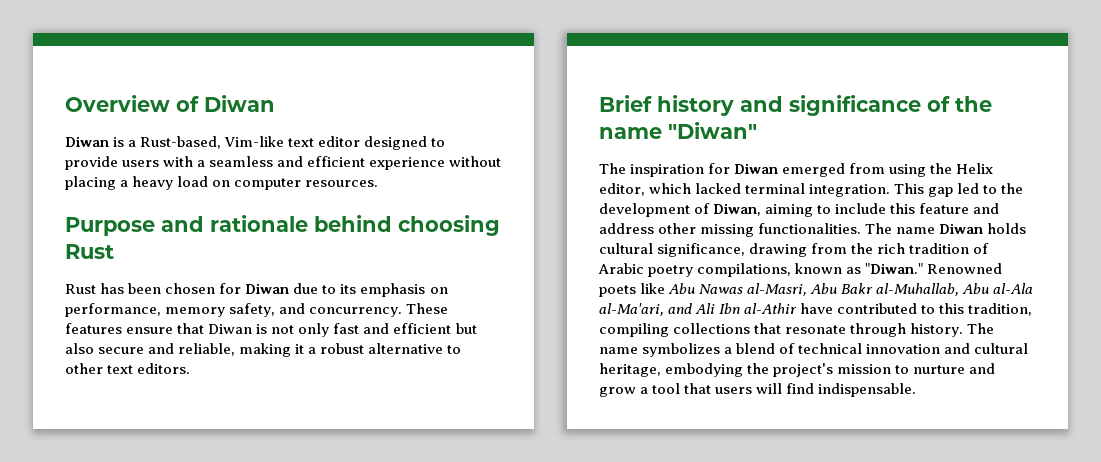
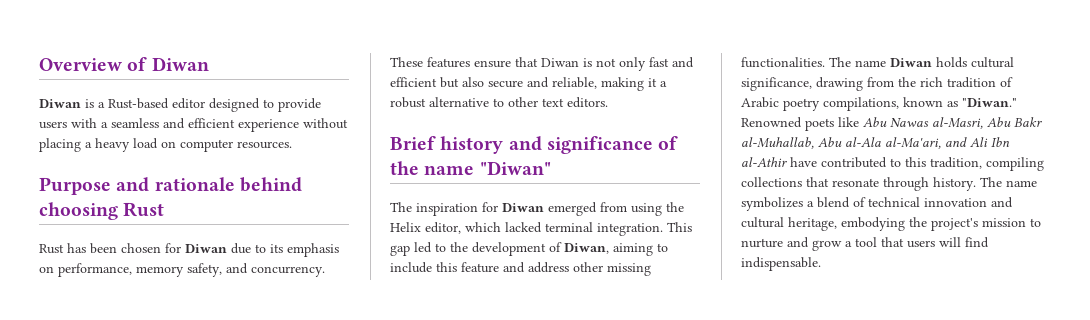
- Diwan is a Rust-based, Vim-like text editor designed to provide users with a seamless and efficient experience without placing a heavy load on computer resources.
+ Diwan is a Rust-based editor designed to provide users with a seamless and efficient experience without placing a heavy load on computer resources.

